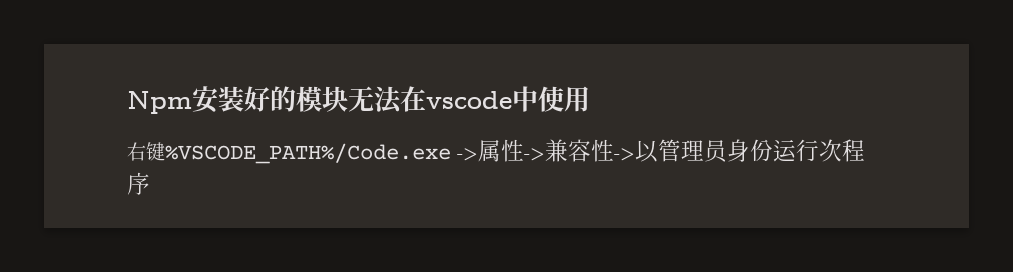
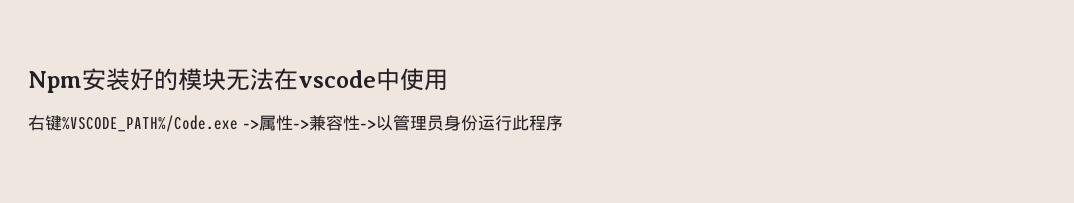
- 右键%VSCODE_PATH%/Code.exe ->属性->兼容性->以管理员身份运行次程序
+ 右键%VSCODE_PATH%/Code.exe ->属性->兼容性->以管理员身份运行此程序

